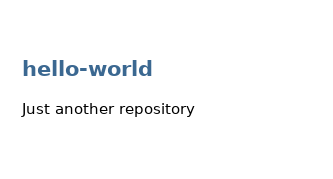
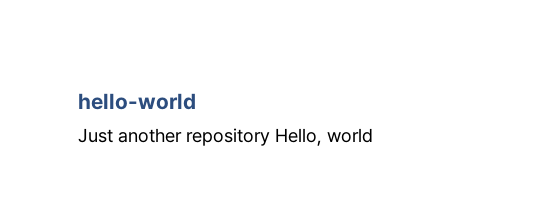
- Just another repository
+ Just another repository Hello, world

